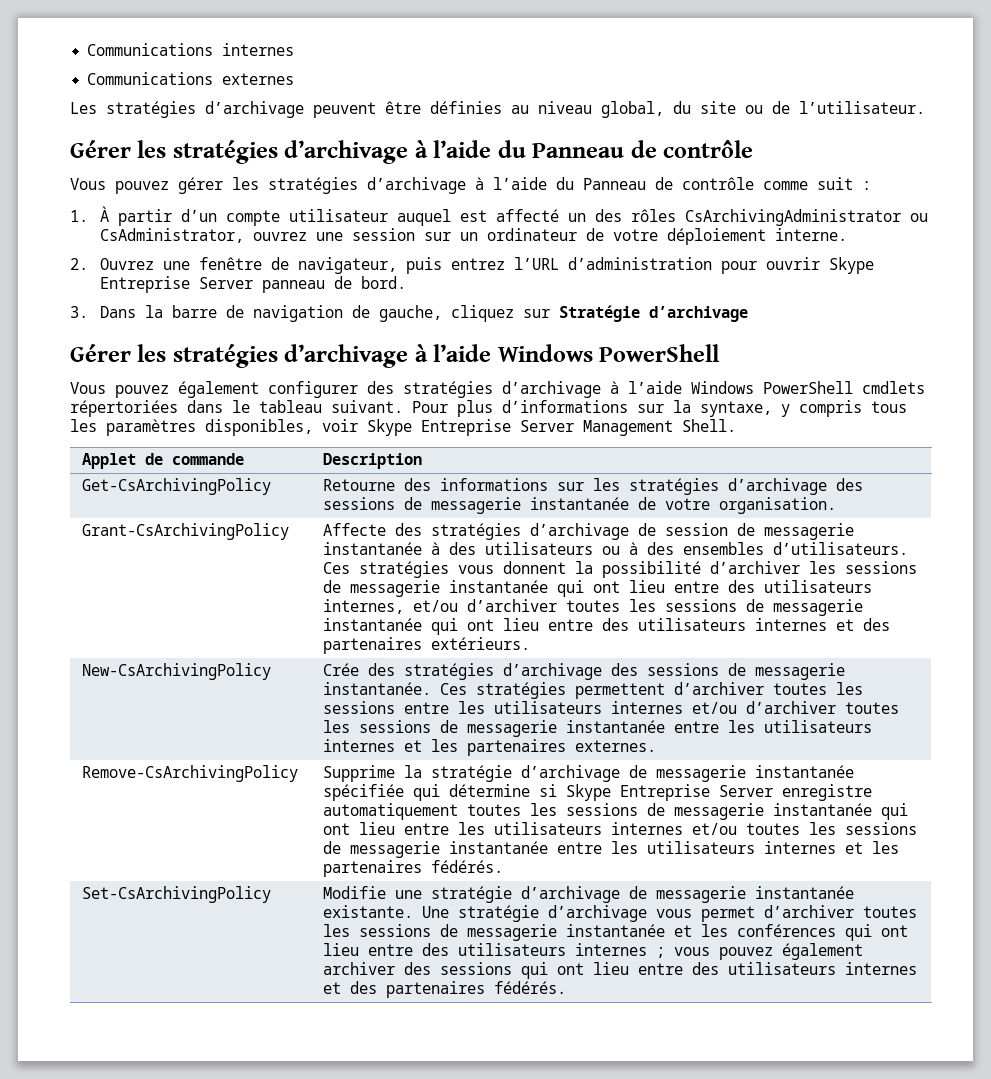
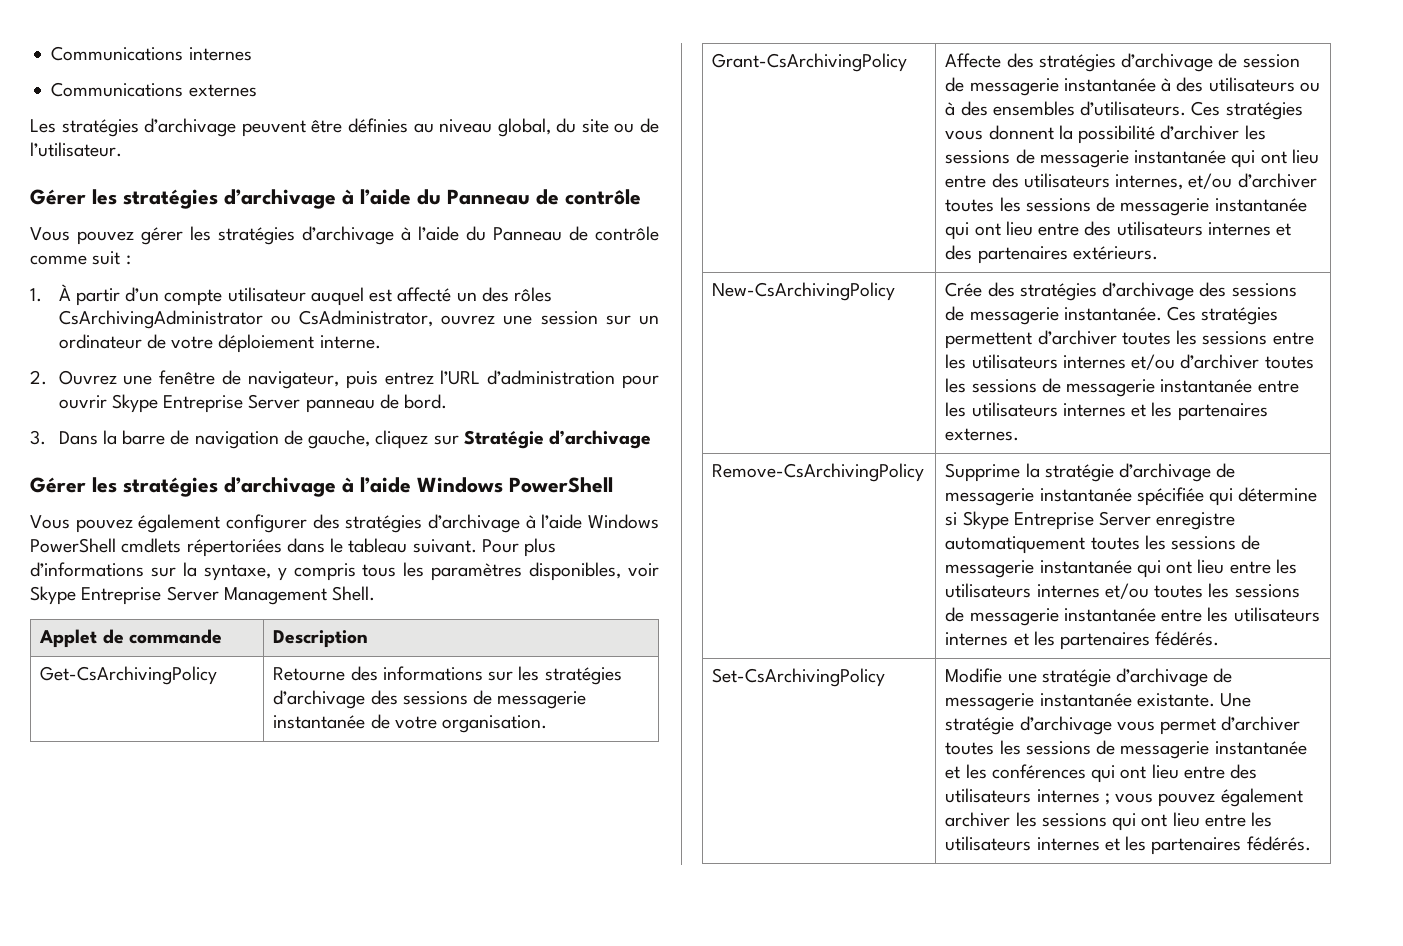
- Une stratégie d’archivage vous permet d’archiver toutes les sessions de messagerie instantanée et les conférences qui ont lieu entre des utilisateurs internes ; vous pouvez également archiver des sessions qui ont lieu entre des utilisateurs internes et des partenaires fédérés.
+ Une stratégie d’archivage vous permet d’archiver toutes les sessions de messagerie instantanée et les conférences qui ont lieu entre des utilisateurs internes ; vous pouvez également archiver les sessions qui ont lieu entre les utilisateurs internes et les partenaires fédérés.

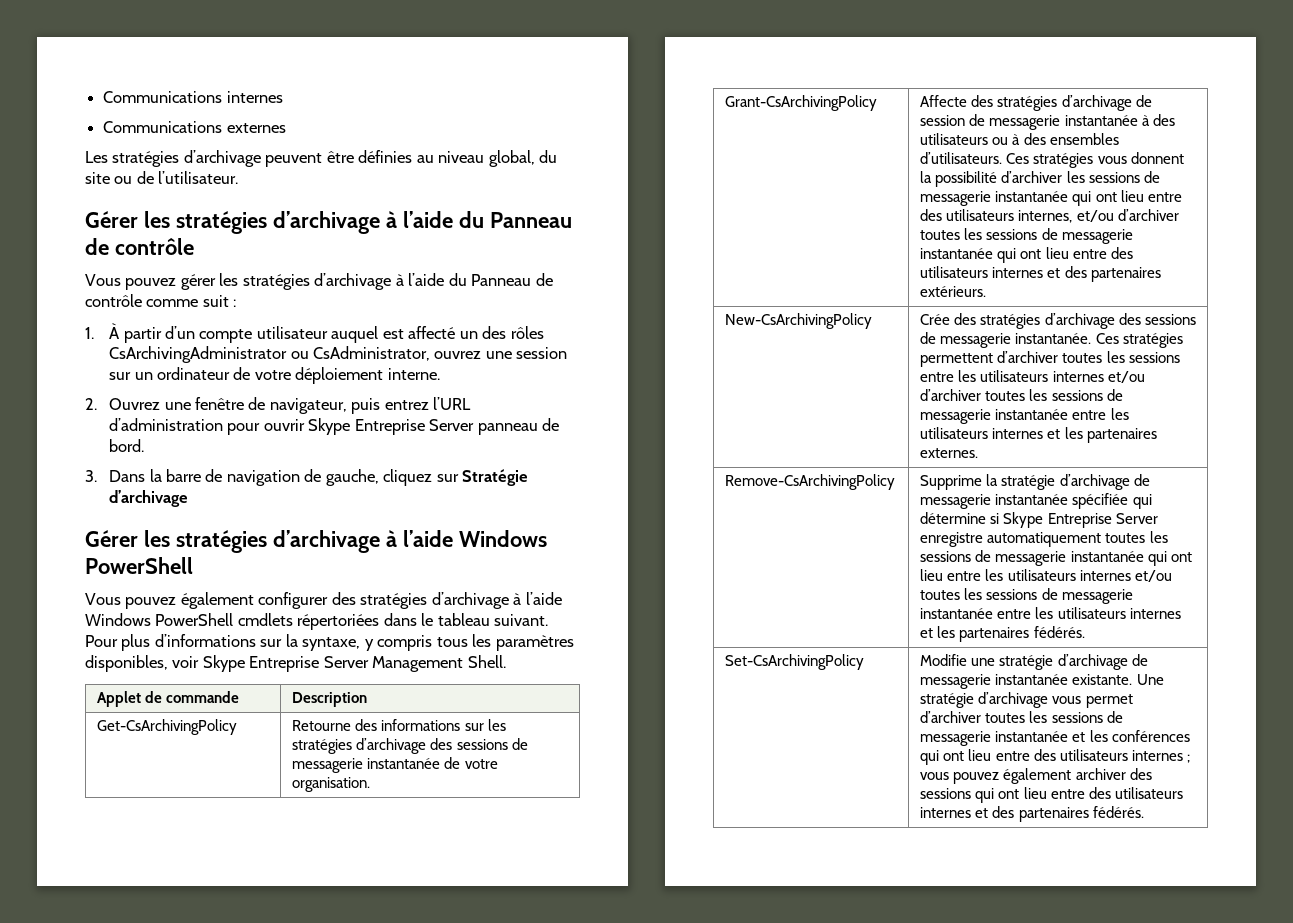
- Une stratégie d’archivage vous permet d’archiver toutes les sessions de messagerie instantanée et les conférences qui ont lieu entre des utilisateurs internes ; vous pouvez également archiver les sessions qui ont lieu entre les utilisateurs internes et les partenaires fédérés.
+ Une stratégie d’archivage vous permet d’archiver toutes les sessions de messagerie instantanée et les conférences qui ont lieu entre des utilisateurs internes ; vous pouvez également archiver des sessions qui ont lieu entre des utilisateurs internes et des partenaires fédérés.

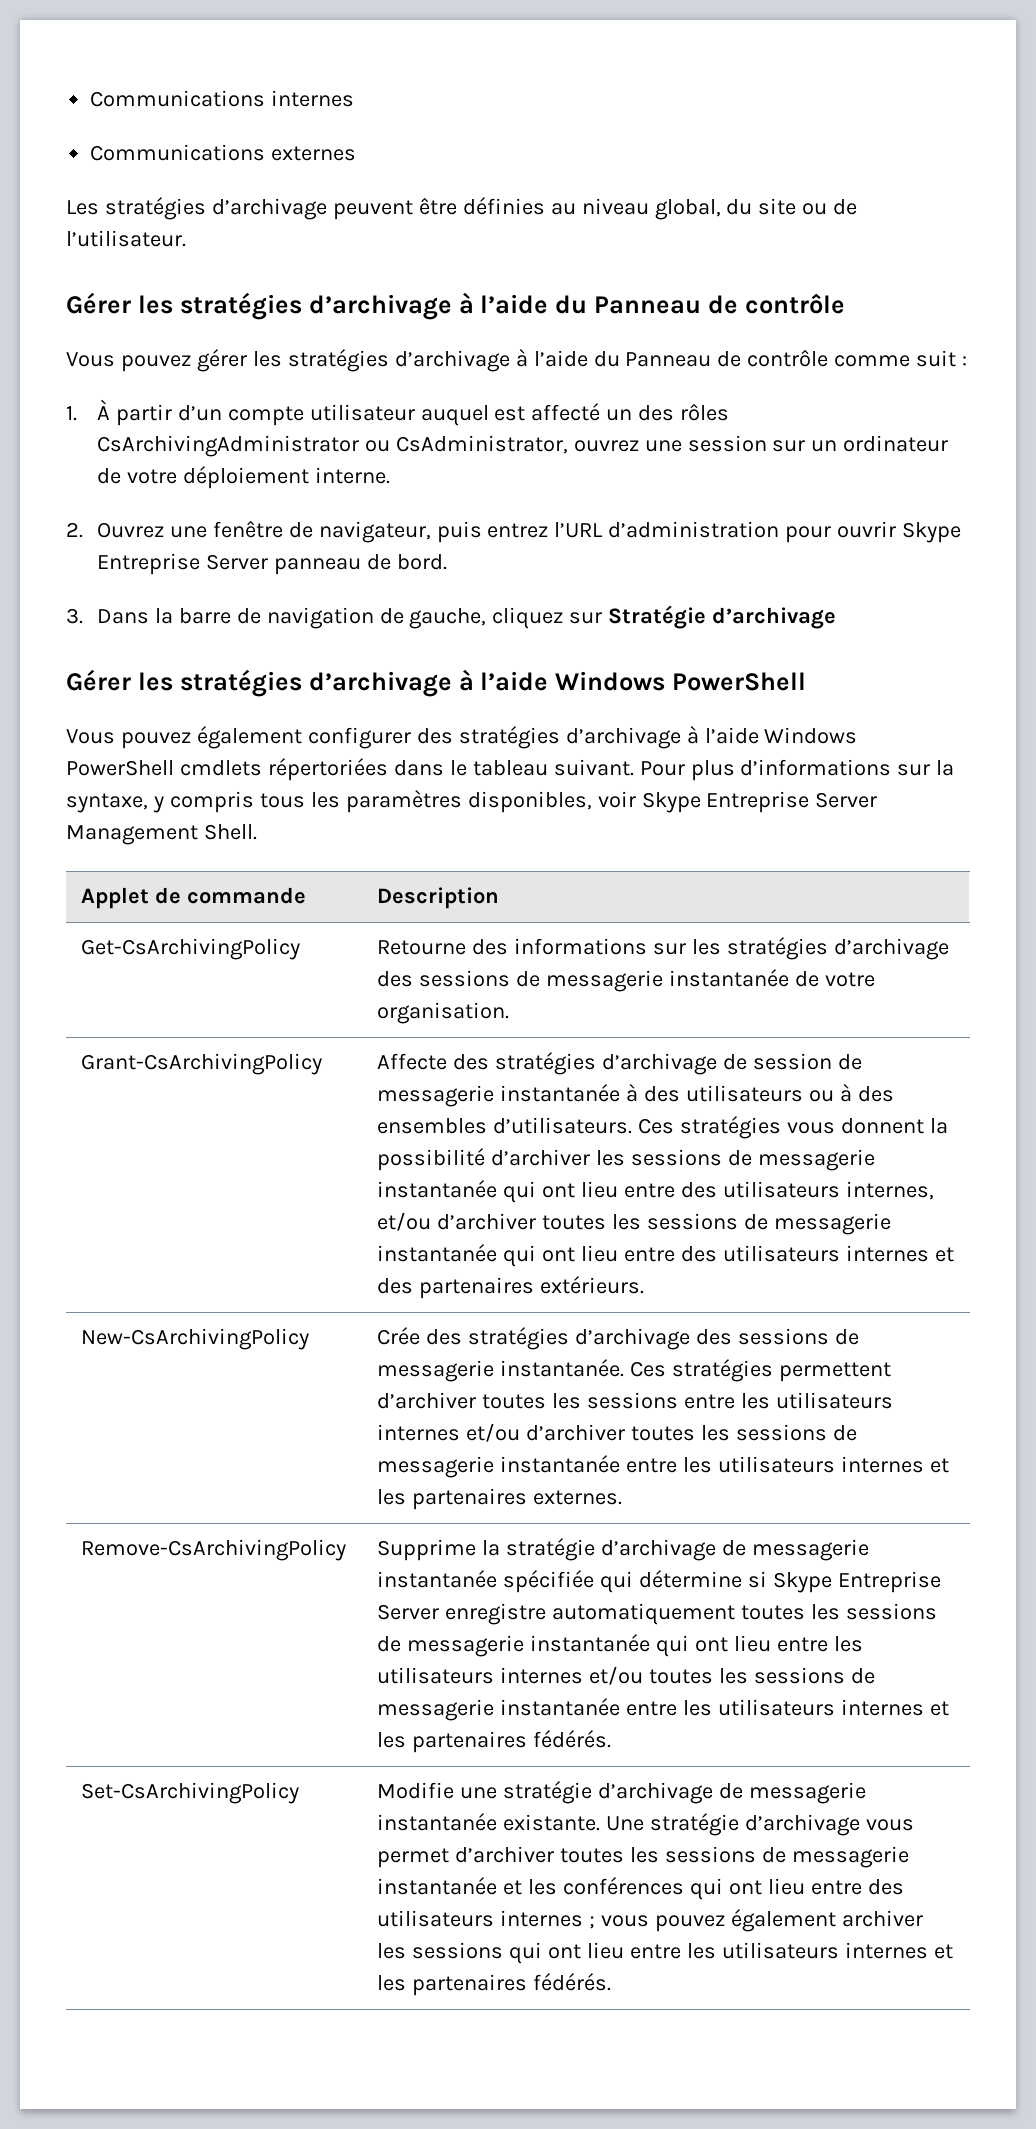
- Une stratégie d’archivage vous permet d’archiver toutes les sessions de messagerie instantanée et les conférences qui ont lieu entre des utilisateurs internes ; vous pouvez également archiver des sessions qui ont lieu entre des utilisateurs internes et des partenaires fédérés.
+ Une stratégie d’archivage vous permet d’archiver toutes les sessions de messagerie instantanée et les conférences qui ont lieu entre des utilisateurs internes ; vous pouvez également archiver les sessions qui ont lieu entre les utilisateurs internes et les partenaires fédérés.

